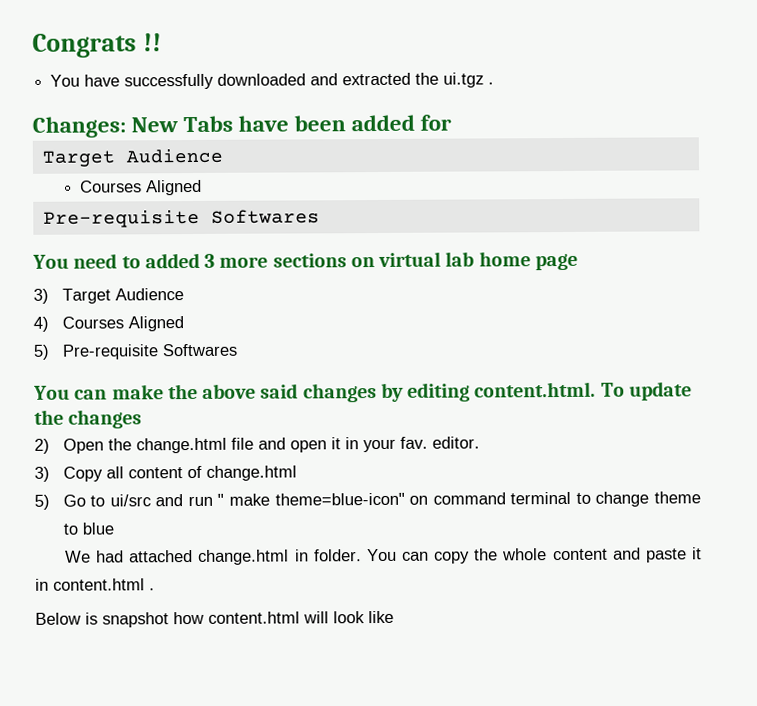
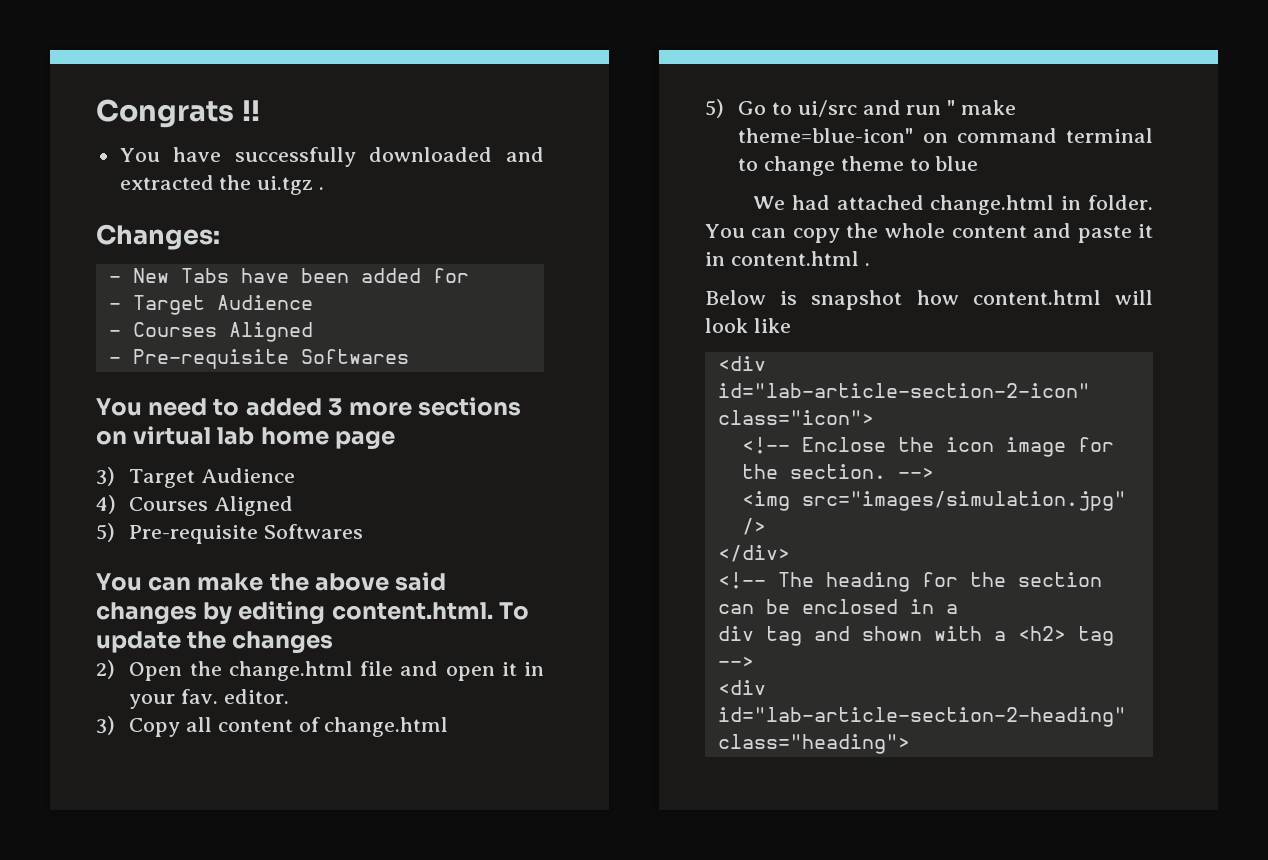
- Changes: New Tabs have been added for
- Target Audience
- Courses Aligned
- Pre-requisite Softwares
+ Changes:
+ - New Tabs have been added for
+ - Target Audience
+ - Courses Aligned
+ - Pre-requisite Softwares
+ <div id="lab-article-section-2-icon" class="icon">
+ <!-- Enclose the icon image for the section. -->
+ <img src="images/simulation.jpg" />
+ </div>
+ <!-- The heading for the section can be enclosed in a
+ div tag and shown with a <h2> tag -->
+ <div id="lab-article-section-2-heading" class="heading">

